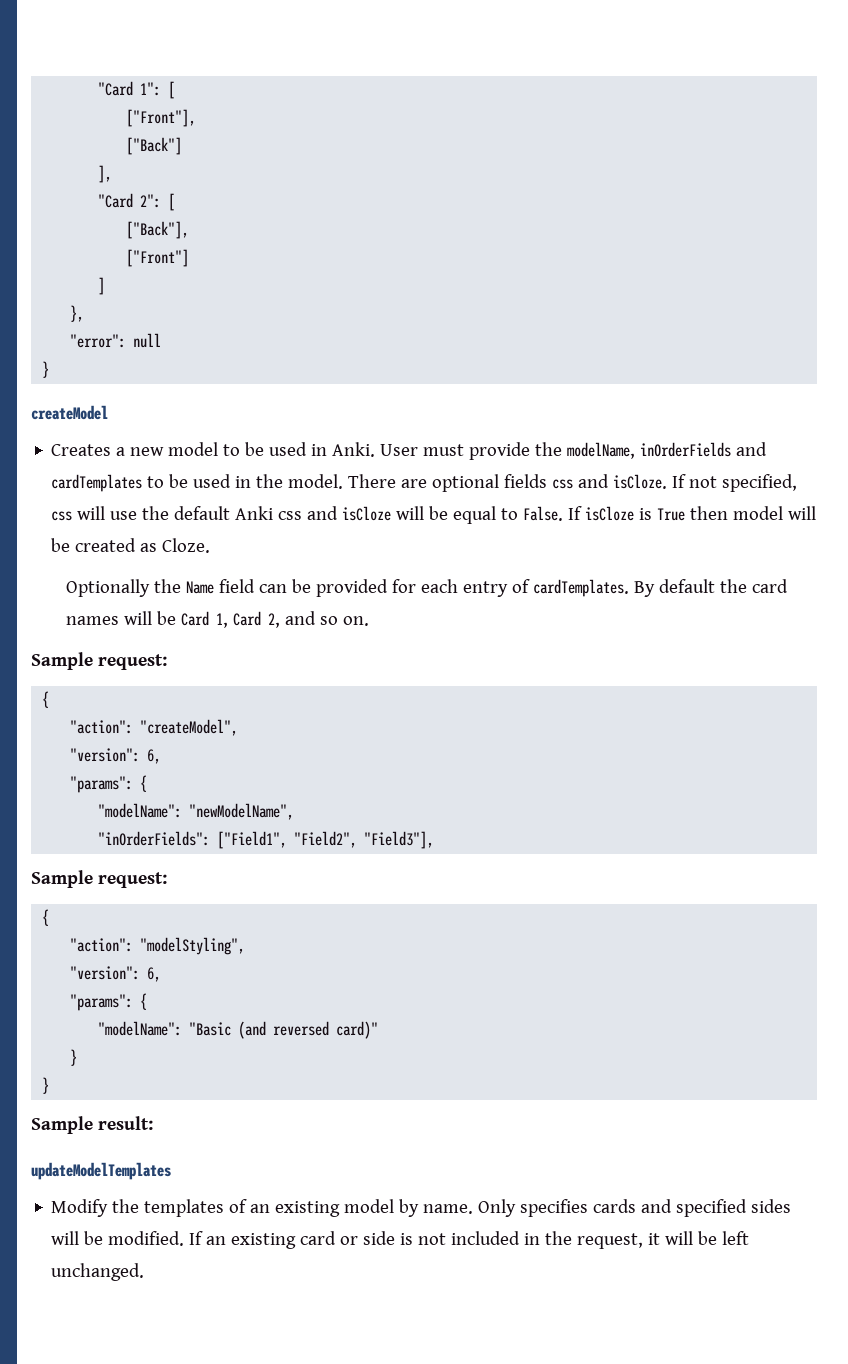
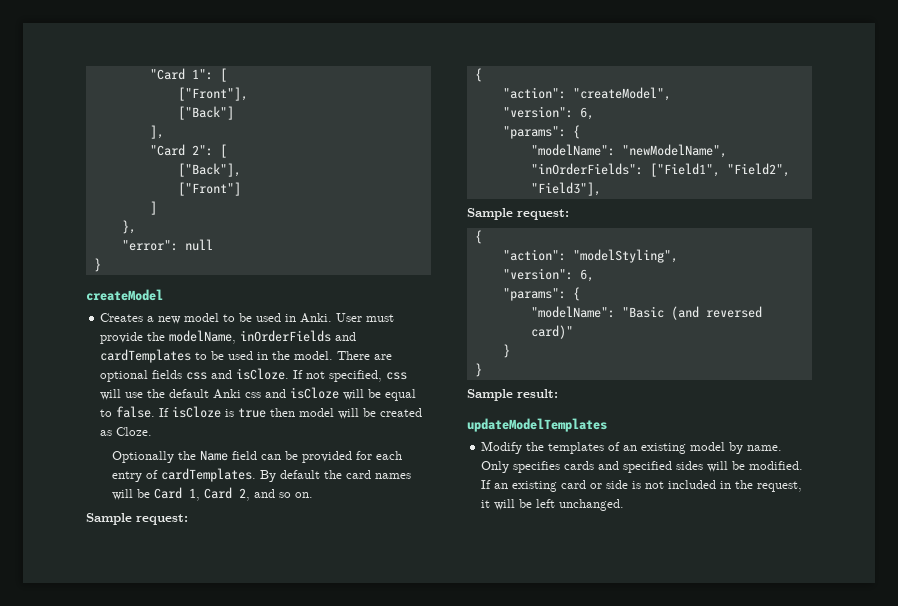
- If not specified, css will use the default Anki css and isCloze will be equal to False.
+ If not specified, css will use the default Anki css and isCloze will be equal to false.
- If isCloze is True then model will be created as Cloze.
+ If isCloze is true then model will be created as Cloze.

